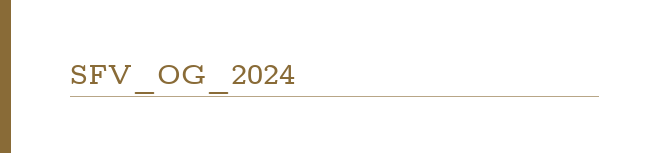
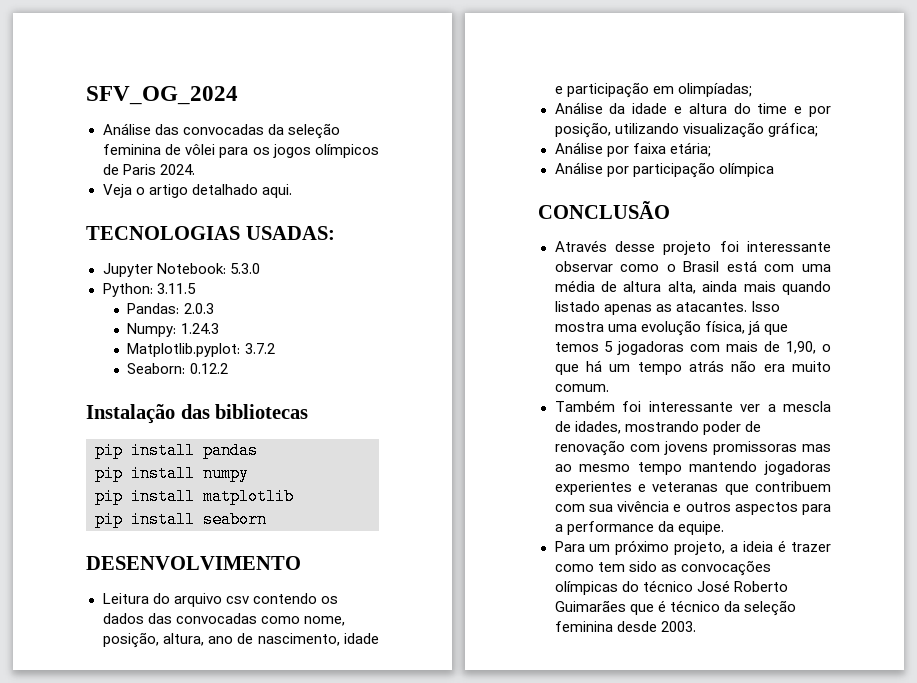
+ Análise das convocadas da seleção feminina de vôlei para os jogos olímpicos de Paris 2024.
+ Veja o artigo detalhado aqui.
+ TECNOLOGIAS USADAS:
+ Jupyter Notebook: 5.3.0
+ Python: 3.11.5
+ Pandas: 2.0.3
+ Numpy: 1.24.3
+ Matplotlib.pyplot: 3.7.2
+ Seaborn: 0.12.2
+ Instalação das bibliotecas
+ pip install pandas
+ pip install numpy
+ pip install matplotlib
+ pip install seaborn
+ DESENVOLVIMENTO
+ Leitura do arquivo csv contendo os dados das convocadas como nome, posição, altura, ano de nascimento, idade e participação em olimpíadas;
+ Análise da idade e altura do time e por posição, utilizando visualização gráfica;
+ Análise por faixa etária;
+ Análise por participação olímpica
+ CONCLUSÃO
+ Através desse projeto foi interessante observar como o Brasil está com uma média de altura alta, ainda mais quando listado apenas as atacantes. Isso mostra uma evolução física, já que temos 5 jogadoras com mais de 1,90, o que há um tempo atrás não era muito comum.
+ Também foi interessante ver a mescla de idades, mostrando poder de renovação com jovens promissoras mas ao mesmo tempo mantendo jogadoras experientes e veteranas que contribuem com sua vivência e outros aspectos para a performance da equipe.
+ Para um próximo projeto, a ideia é trazer como tem sido as convocações olímpicas do técnico José Roberto Guimarães que é técnico da seleção feminina desde 2003.

